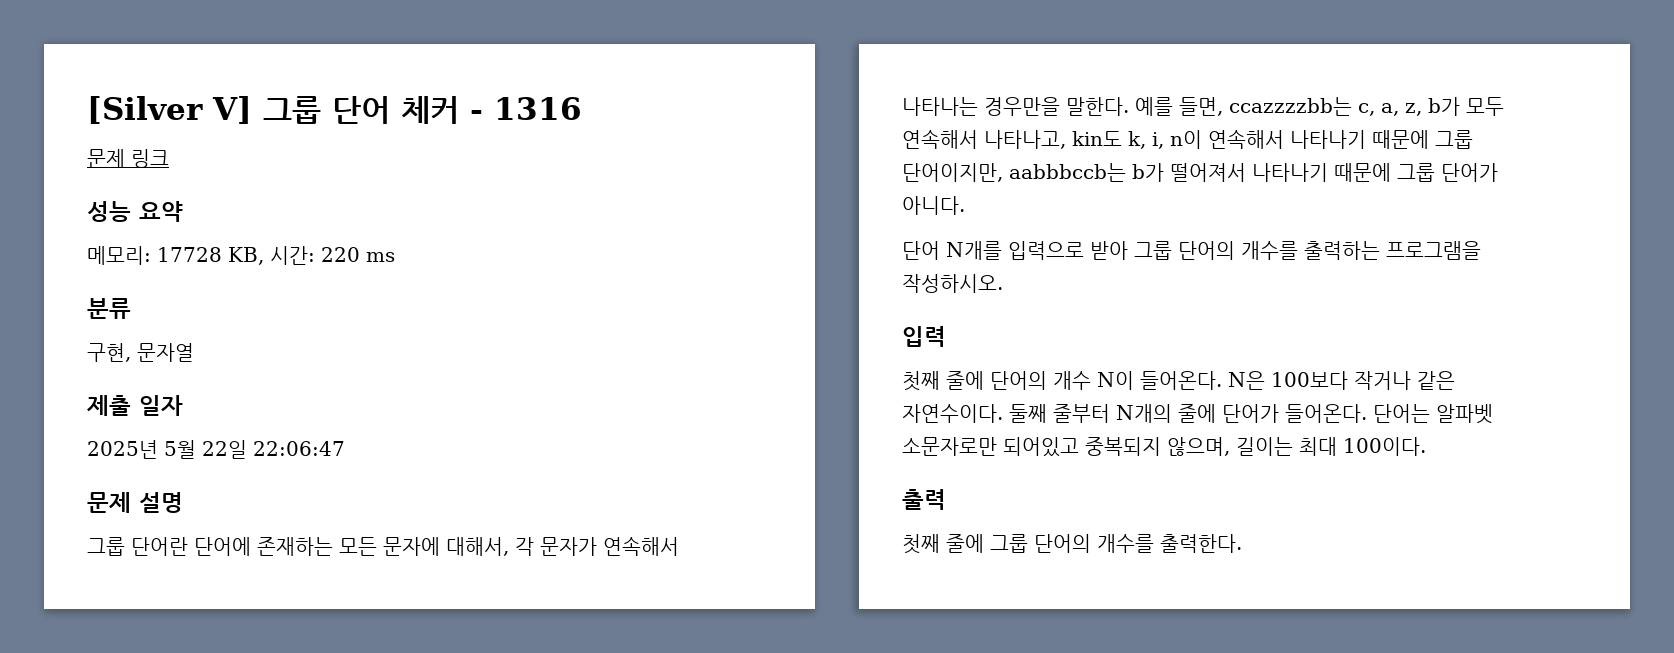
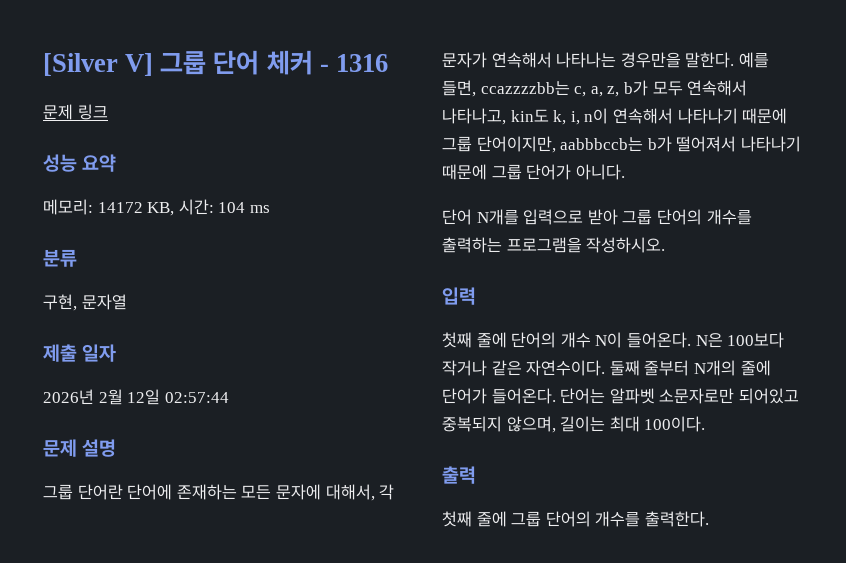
- 메모리: 17728 KB, 시간: 220 ms
+ 메모리: 14172 KB, 시간: 104 ms
- 2025년 5월 22일 22:06:47
+ 2026년 2월 12일 02:57:44

